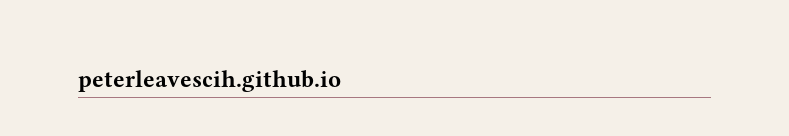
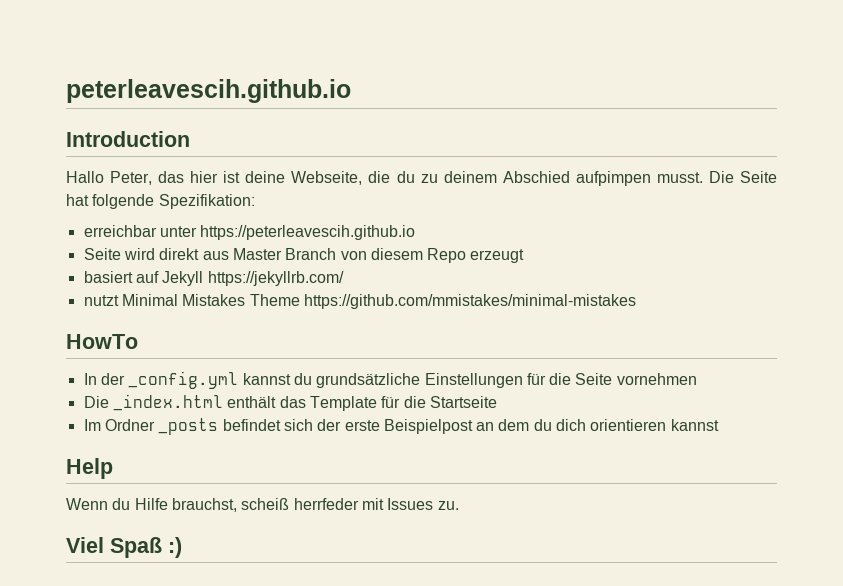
+ Introduction
+ Hallo Peter, das hier ist deine Webseite, die du zu deinem Abschied aufpimpen musst. Die Seite hat folgende Spezifikation:
+ erreichbar unter https://peterleavescih.github.io
+ Seite wird direkt aus Master Branch von diesem Repo erzeugt
+ basiert auf Jekyll https://jekyllrb.com/
+ nutzt Minimal Mistakes Theme https://github.com/mmistakes/minimal-mistakes
+ HowTo
+ In der _config.yml kannst du grundsätzliche Einstellungen für die Seite vornehmen
+ Die _index.html enthält das Template für die Startseite
+ Im Ordner _posts befindet sich der erste Beispielpost an dem du dich orientieren kannst
+ Help
+ Wenn du Hilfe brauchst, scheiß herrfeder mit Issues zu.
+ Viel Spaß :)

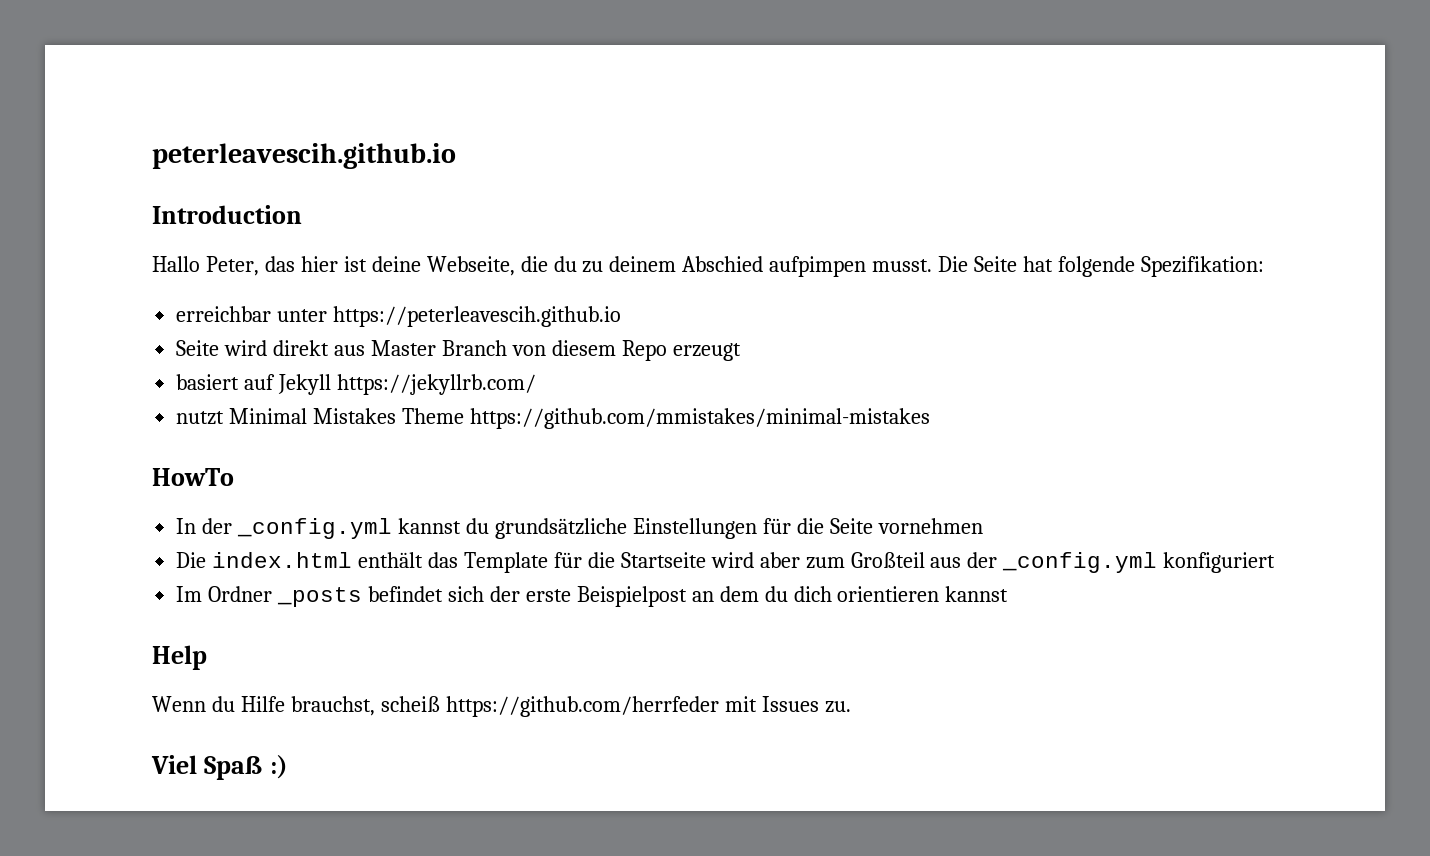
- Die _index.html enthält das Template für die Startseite
+ Die index.html enthält das Template für die Startseite wird aber zum Großteil aus der _config.yml konfiguriert
- Wenn du Hilfe brauchst, scheiß herrfeder mit Issues zu.
+ Wenn du Hilfe brauchst, scheiß https://github.com/herrfeder mit Issues zu.

